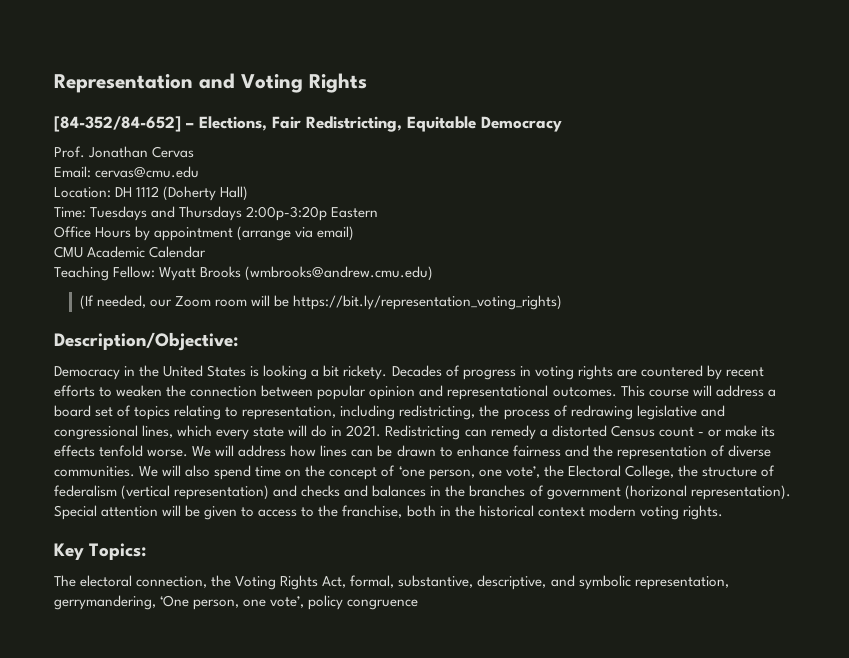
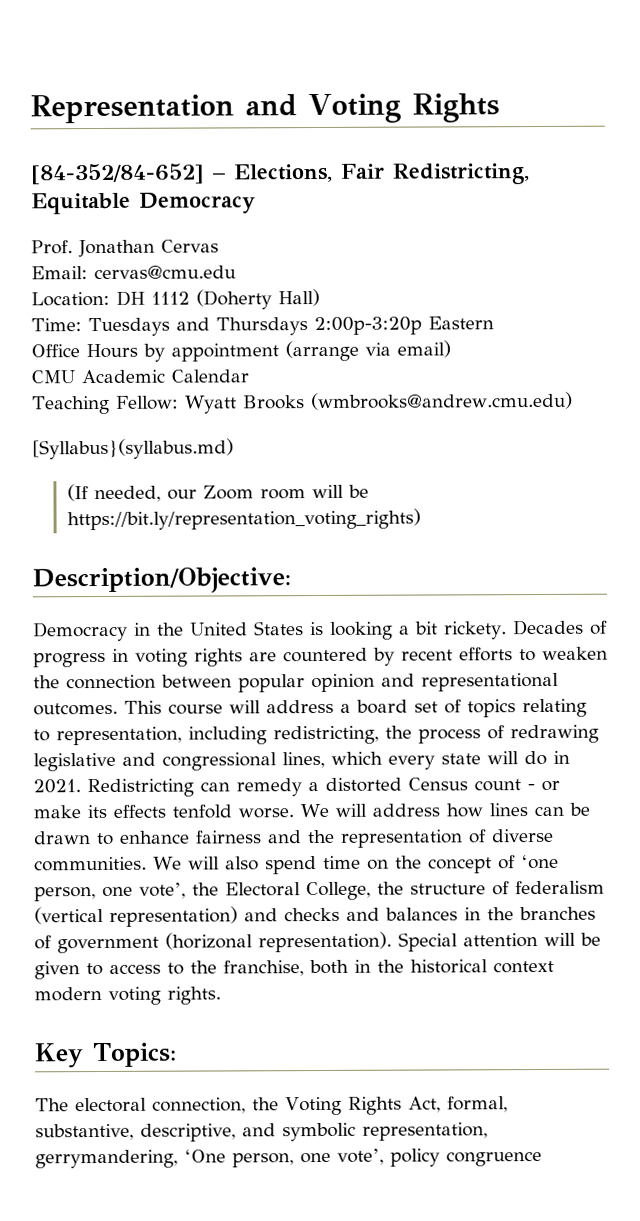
+ [Syllabus}(syllabus.md)

